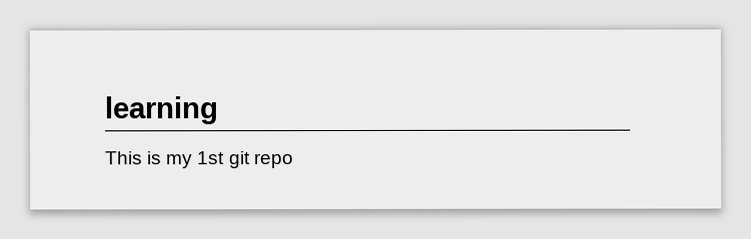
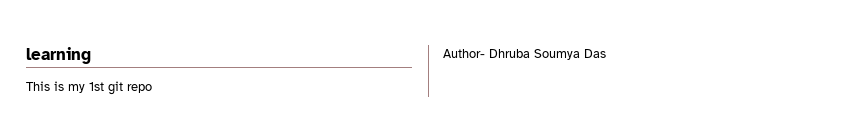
+ Author- Dhruba Soumya Das

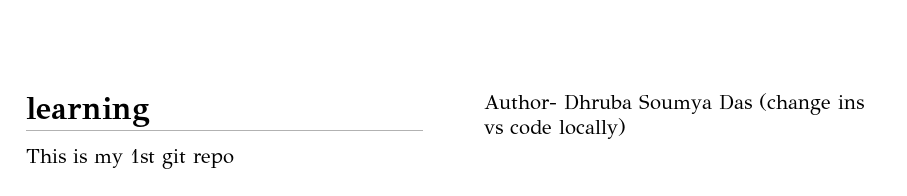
- Author- Dhruba Soumya Das
+ Author- Dhruba Soumya Das (change ins vs code locally)

